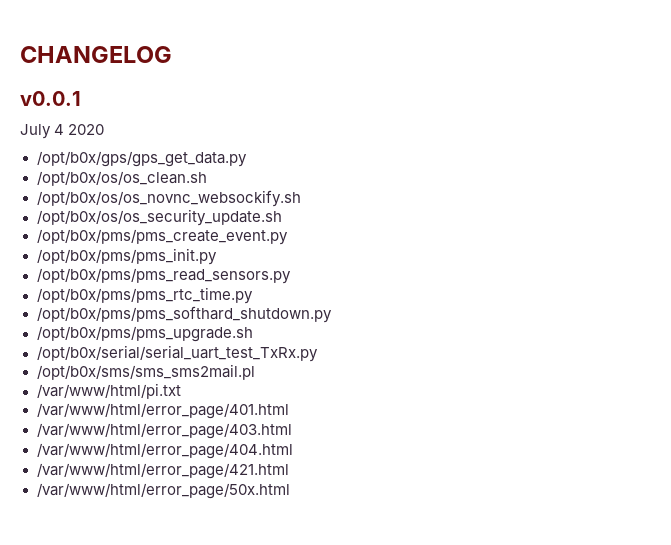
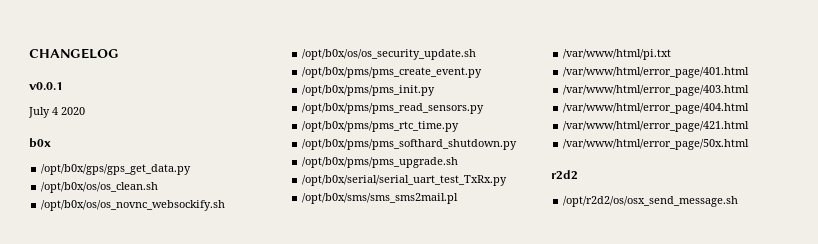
+ b0x
+ r2d2
+ /opt/r2d2/os/osx_send_message.sh

